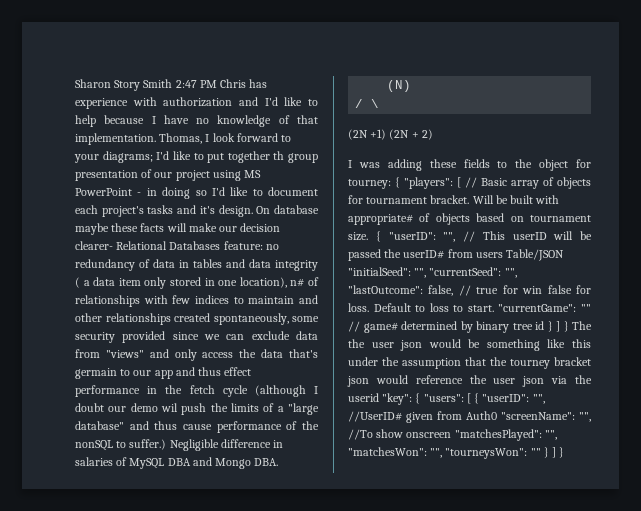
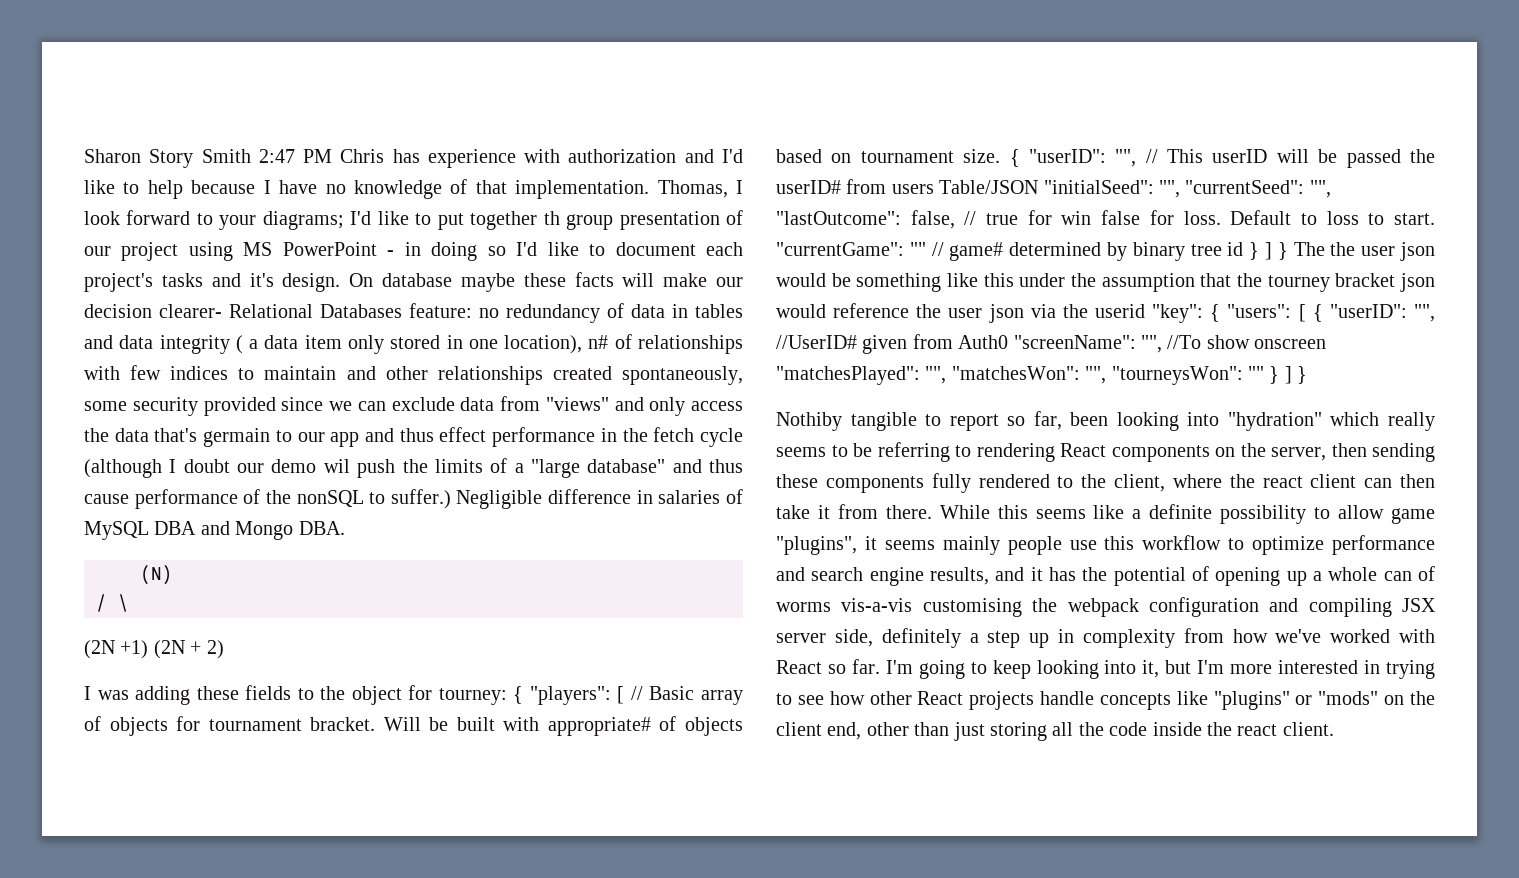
+ Nothiby tangible to report so far, been looking into "hydration" which really seems to be referring to rendering React components on the server, then sending these components fully rendered to the client, where the react client can then take it from there. While this seems like a definite possibility to allow game "plugins", it seems mainly people use this workflow to optimize performance and search engine results, and it has the potential of opening up a whole can of worms vis-a-vis customising the webpack configuration and compiling JSX server side, definitely a step up in complexity from how we've worked with React so far. I'm going to keep looking into it, but I'm more interested in trying to see how other React projects handle concepts like "plugins" or "mods" on the client end, other than just storing all the code inside the react client.

